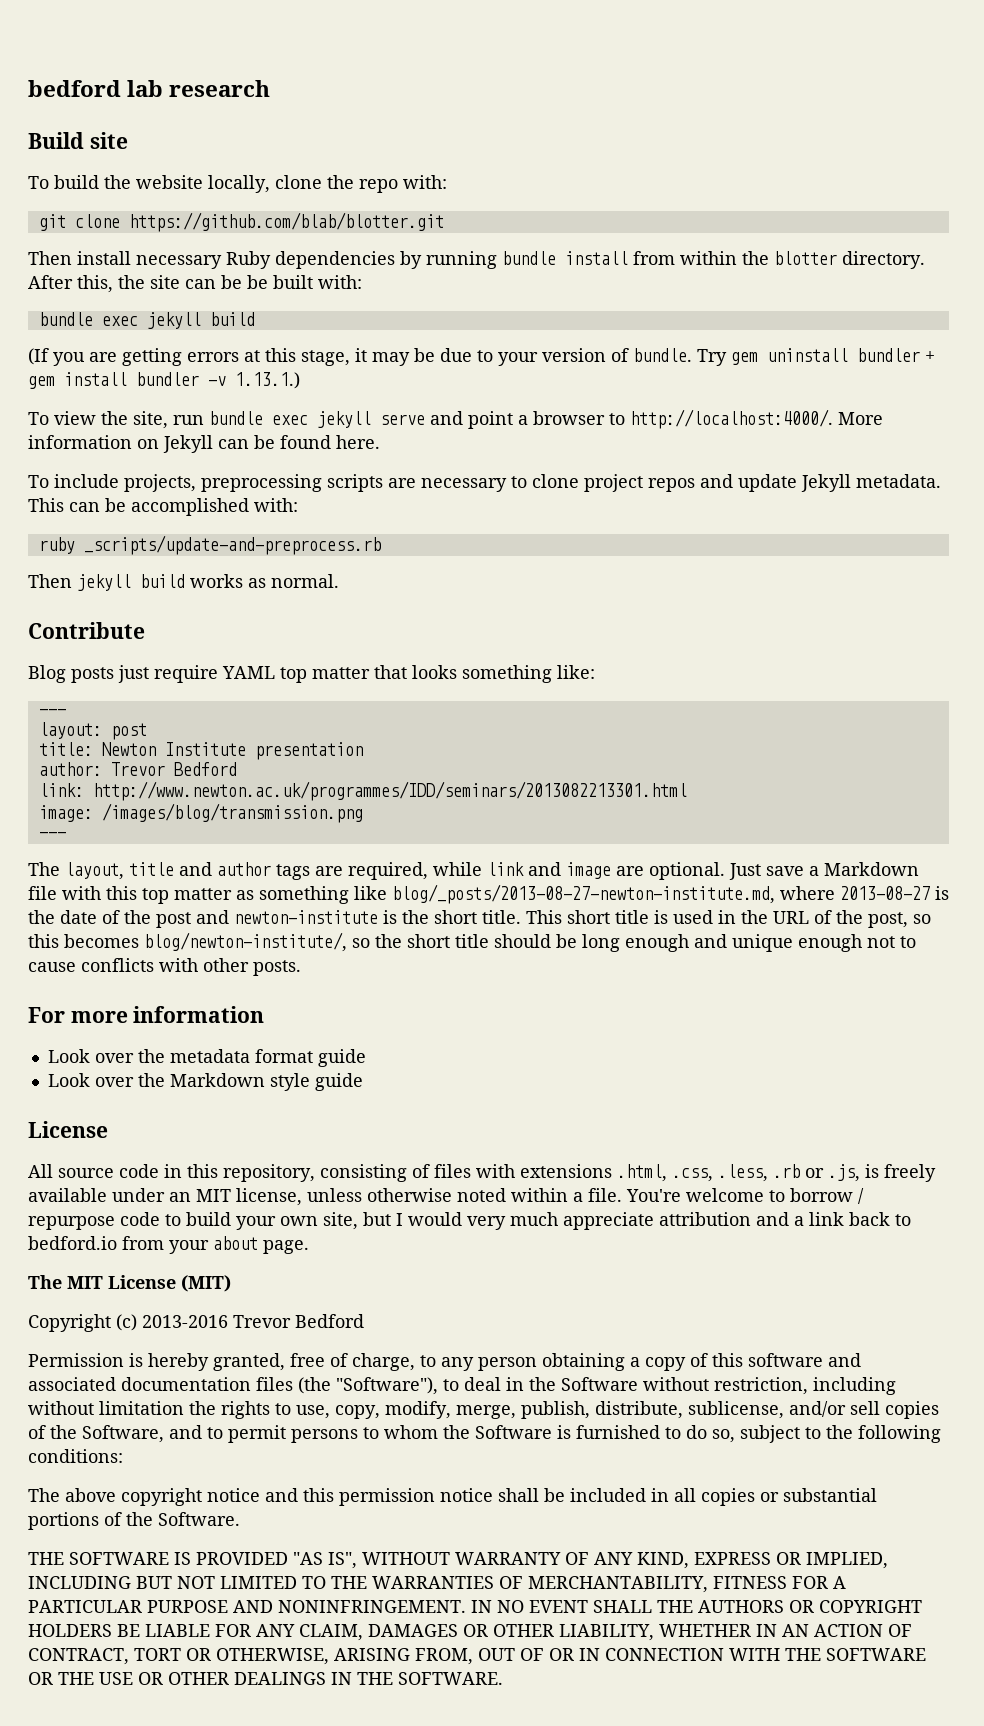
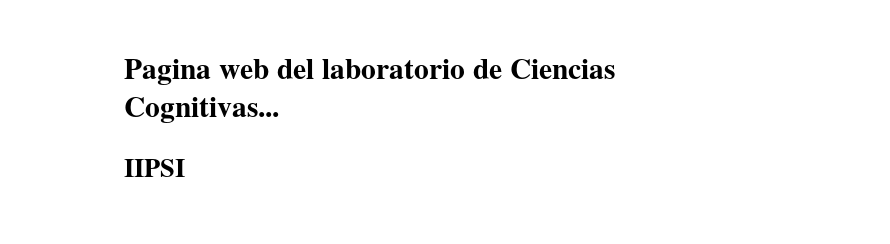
- bedford lab research
- Build site
- To build the website locally, clone the repo with:
- git clone https://github.com/blab/blotter.git
- Then install necessary Ruby dependencies by running bundle install from within the blotter directory. After this, the site can be be built with:
- bundle exec jekyll build
- (If you are getting errors at this stage, it may be due to your version of bundle. Try gem uninstall bundler + gem install bundler -v 1.13.1.)
- To view the site, run bundle exec jekyll serve and point a browser to http://localhost:4000/. More information on Jekyll can be found here.
- To include projects, preprocessing scripts are necessary to clone project repos and update Jekyll metadata. This can be accomplished with:
- ruby _scripts/update-and-preprocess.rb
- Then jekyll build works as normal.
- Contribute
- Blog posts just require YAML top matter that looks something like:
- ---
- layout: post
- title: Newton Institute presentation
- author: Trevor Bedford
- link: http://www.newton.ac.uk/programmes/IDD/seminars/2013082213301.html
- image: /images/blog/transmission.png
- ---
- The layout, title and author tags are required, while link and image are optional. Just save a Markdown file with this top matter as something like blog/_posts/2013-08-27-newton-institute.md, where 2013-08-27 is the date of the post and newton-institute is the short title. This short title is used in the URL of the post, so this becomes blog/newton-institute/, so the short title should be long enough and unique enough not to cause conflicts with other posts.
- For more information
- Look over the metadata format guide
- Look over the Markdown style guide
- License
- All source code in this repository, consisting of files with extensions .html, .css, .less, .rb or .js, is freely available under an MIT license, unless otherwise noted within a file. You're welcome to borrow / repurpose code to build your own site, but I would very much appreciate attribution and a link back to bedford.io from your about page.
- The MIT License (MIT)
- Copyright (c) 2013-2016 Trevor Bedford
- Permission is hereby granted, free of charge, to any person obtaining a copy of this software and associated documentation files (the "Software"), to deal in the Software without restriction, including without limitation the rights to use, copy, modify, merge, publish, distribute, sublicense, and/or sell copies of the Software, and to permit persons to whom the Software is furnished to do so, subject to the following conditions:
- The above copyright notice and this permission notice shall be included in all copies or substantial portions of the Software.
- THE SOFTWARE IS PROVIDED "AS IS", WITHOUT WARRANTY OF ANY KIND, EXPRESS OR IMPLIED, INCLUDING BUT NOT LIMITED TO THE WARRANTIES OF MERCHANTABILITY, FITNESS FOR A PARTICULAR PURPOSE AND NONINFRINGEMENT. IN NO EVENT SHALL THE AUTHORS OR COPYRIGHT HOLDERS BE LIABLE FOR ANY CLAIM, DAMAGES OR OTHER LIABILITY, WHETHER IN AN ACTION OF CONTRACT, TORT OR OTHERWISE, ARISING FROM, OUT OF OR IN CONNECTION WITH THE SOFTWARE OR THE USE OR OTHER DEALINGS IN THE SOFTWARE.
+ Pagina web del laboratorio de Ciencias Cognitivas...
+ IIPSI

